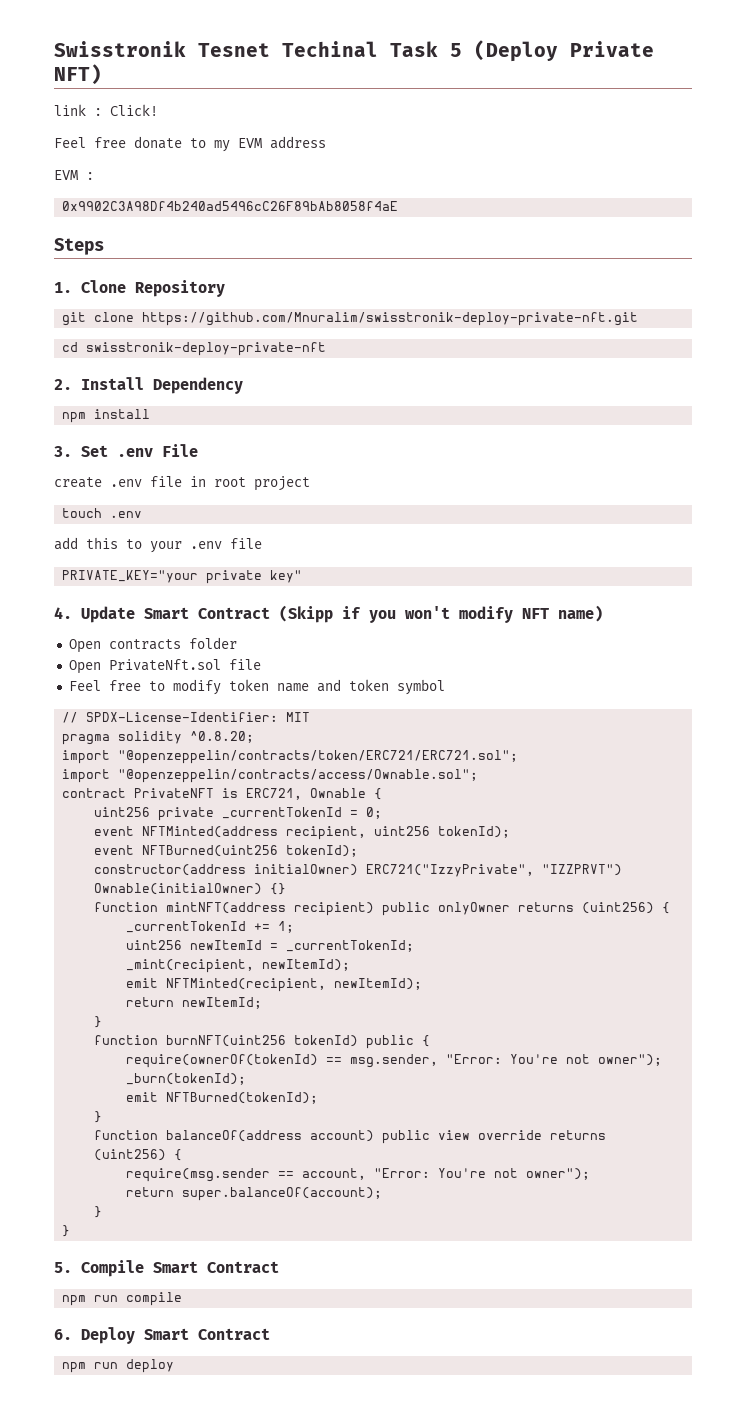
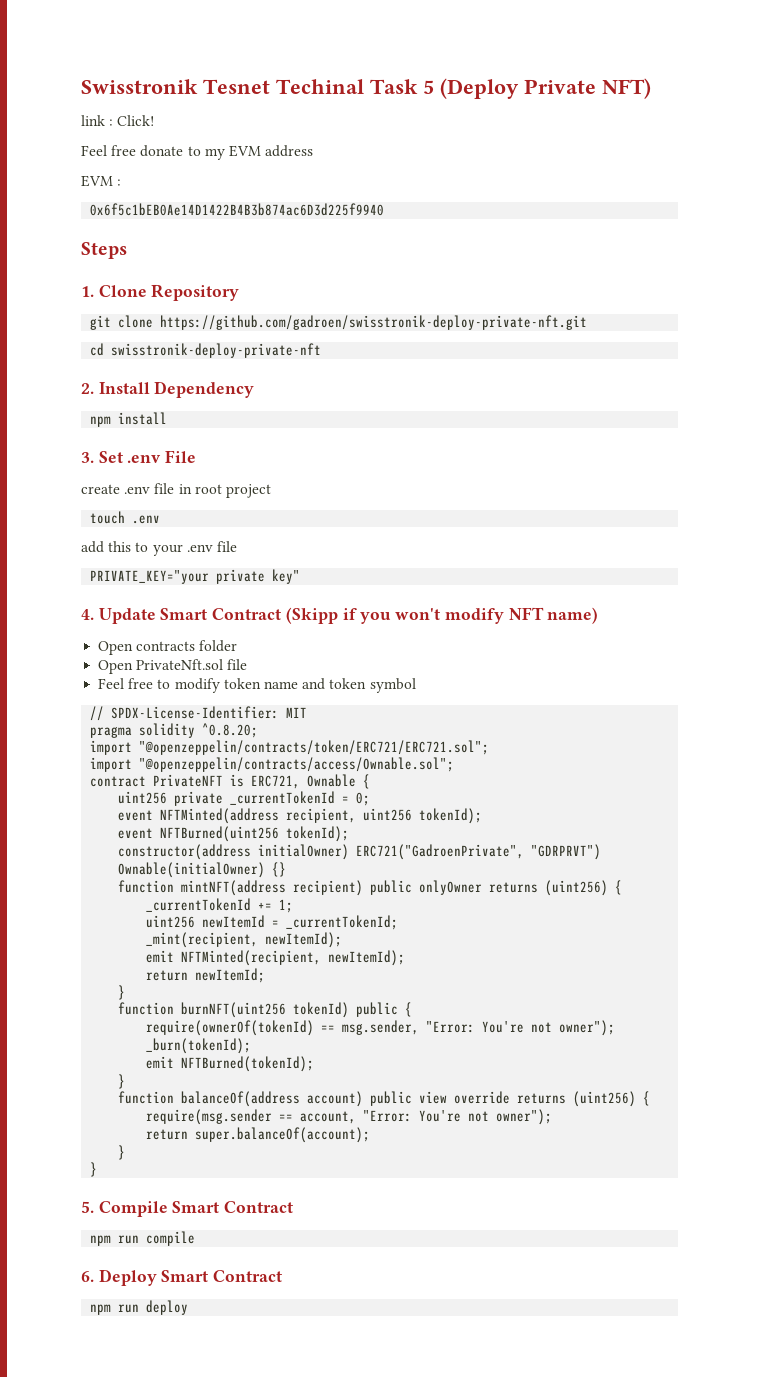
- 0x9902C3A98Df4b240ad5496cC26F89bAb8058f4aE
+ 0x6f5c1bEB0Ae14D1422B4B3b874ac6D3d225f9940
- git clone https://github.com/Mnuralim/swisstronik-deploy-private-nft.git
+ git clone https://github.com/gadroen/swisstronik-deploy-private-nft.git
- constructor(address initialOwner) ERC721("IzzyPrivate", "IZZPRVT") Ownable(initialOwner) {}
+ constructor(address initialOwner) ERC721("GadroenPrivate", "GDRPRVT") Ownable(initialOwner) {}

